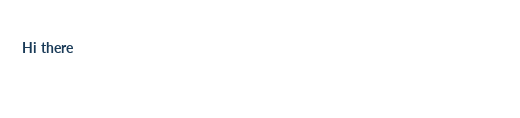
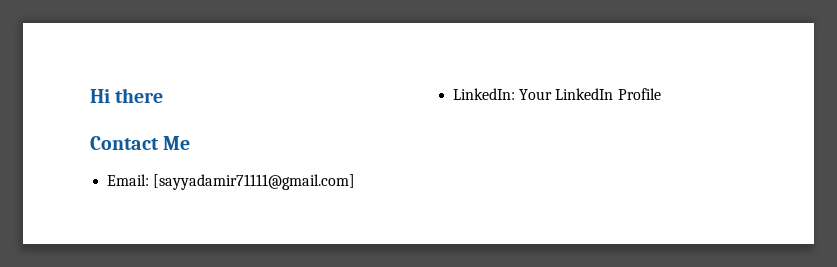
+ Contact Me
+ Email: [sayyadamir71111@gmail.com]
+ LinkedIn: Your LinkedIn Profile

